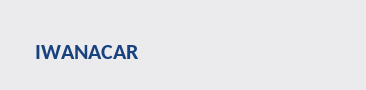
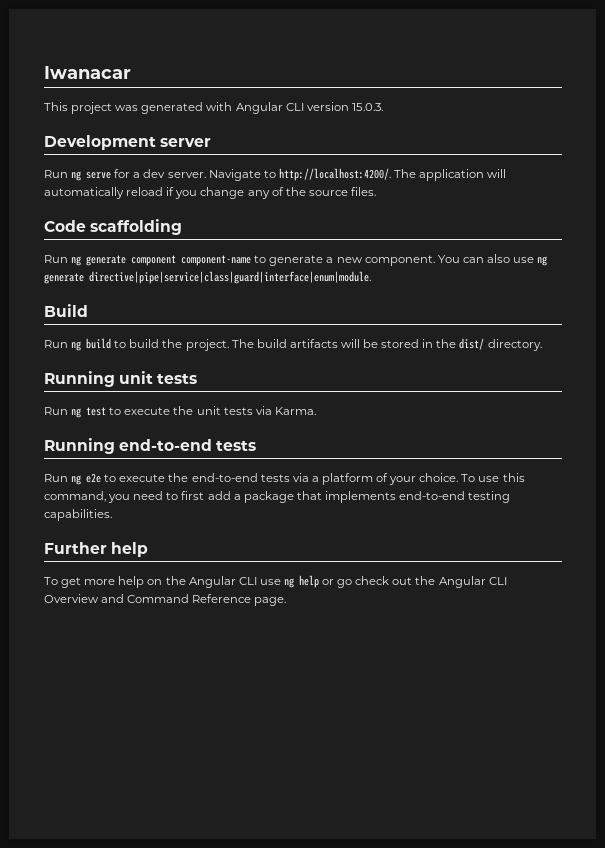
- IWANACAR
+ Iwanacar
+ This project was generated with Angular CLI version 15.0.3.
+ Development server
+ Run ng serve for a dev server. Navigate to http://localhost:4200/. The application will automatically reload if you change any of the source files.
+ Code scaffolding
+ Run ng generate component component-name to generate a new component. You can also use ng generate directive|pipe|service|class|guard|interface|enum|module.
+ Build
+ Run ng build to build the project. The build artifacts will be stored in the dist/ directory.
+ Running unit tests
+ Run ng test to execute the unit tests via Karma.
+ Running end-to-end tests
+ Run ng e2e to execute the end-to-end tests via a platform of your choice. To use this command, you need to first add a package that implements end-to-end testing capabilities.
+ Further help
+ To get more help on the Angular CLI use ng help or go check out the Angular CLI Overview and Command Reference page.

